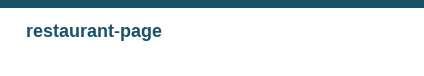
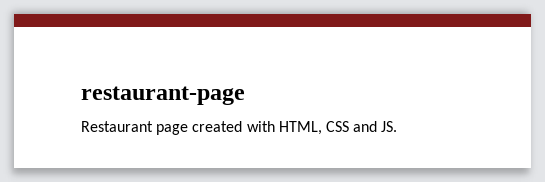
+ Restaurant page created with HTML, CSS and JS.

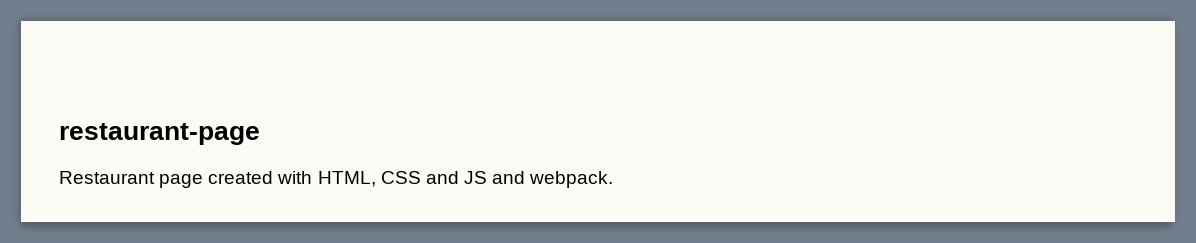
- Restaurant page created with HTML, CSS and JS.
+ Restaurant page created with HTML, CSS and JS and webpack.

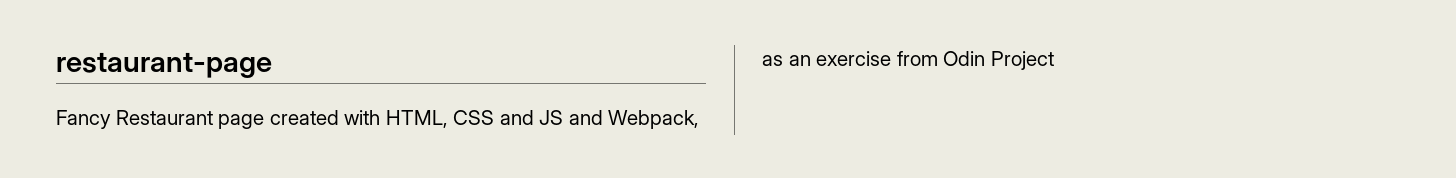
- Restaurant page created with HTML, CSS and JS and webpack.
+ Fancy Restaurant page created with HTML, CSS and JS and Webpack, as an exercise from Odin Project

